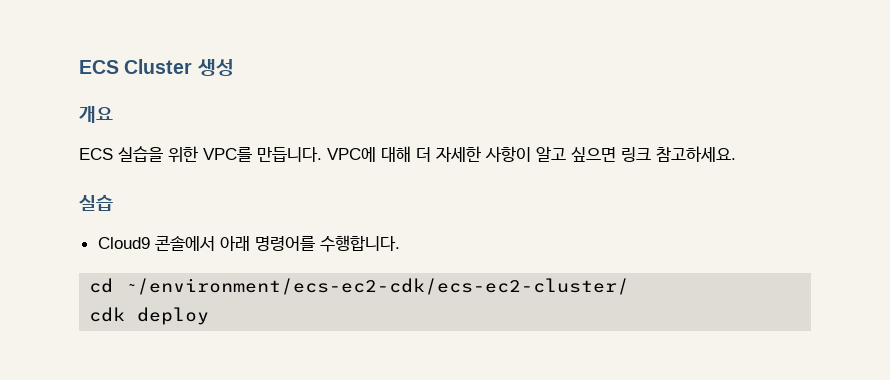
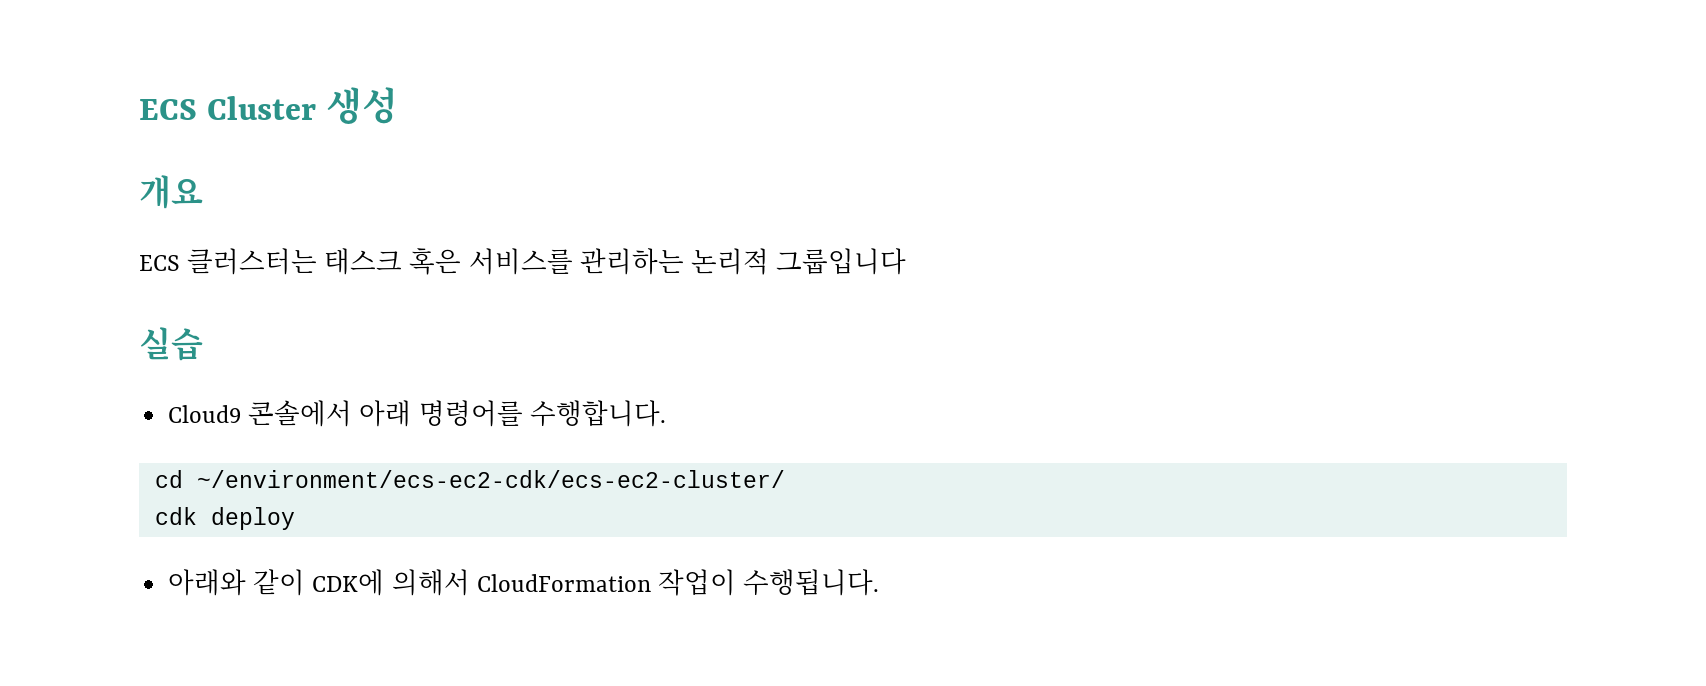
- ECS 실습을 위한 VPC를 만듭니다. VPC에 대해 더 자세한 사항이 알고 싶으면 링크 참고하세요.
+ ECS 클러스터는 태스크 혹은 서비스를 관리하는 논리적 그룹입니다
+ 아래와 같이 CDK에 의해서 CloudFormation 작업이 수행됩니다.

